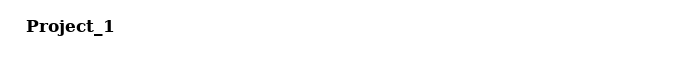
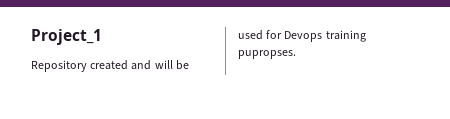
+ Repository created and will be used for Devops training pupropses.

